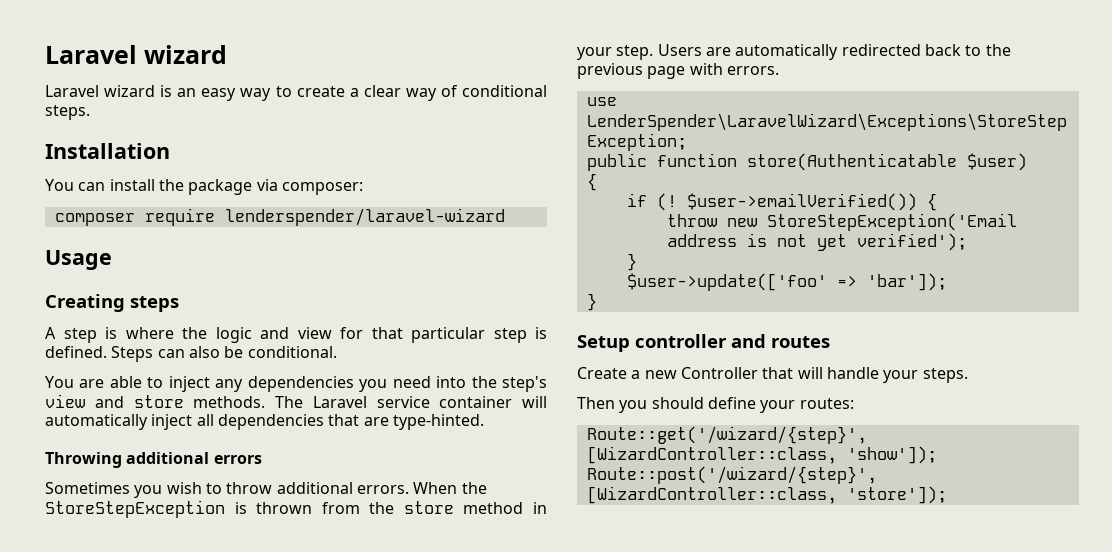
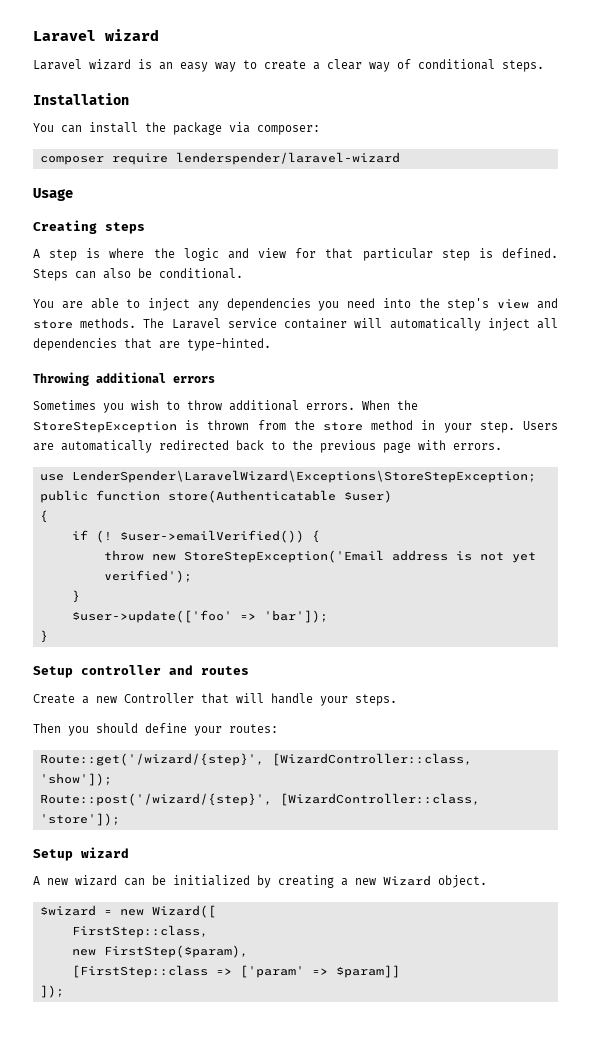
+ Setup wizard
+ A new wizard can be initialized by creating a new Wizard object.
+ $wizard = new Wizard([
+ FirstStep::class,
+ new FirstStep($param),
+ [FirstStep::class => ['param' => $param]]
+ ]);

